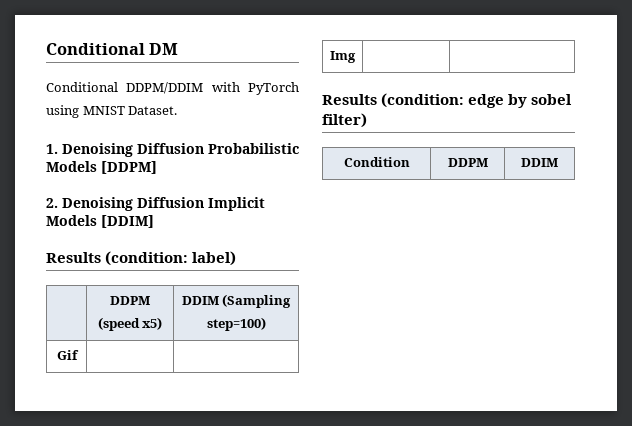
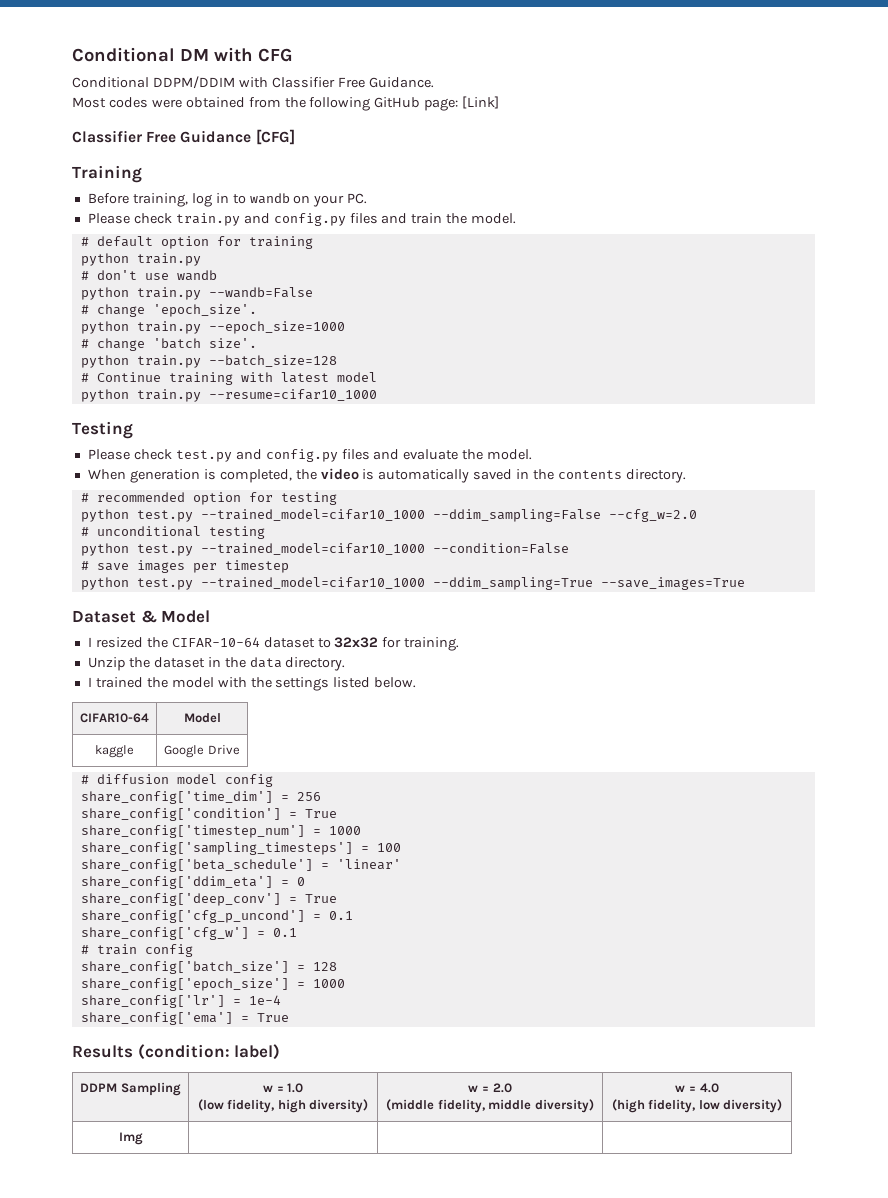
- Conditional DM
+ Conditional DM with CFG
- Conditional DDPM/DDIM with PyTorch using MNIST Dataset.
- 1. Denoising Diffusion Probabilistic Models [DDPM]
- 2. Denoising Diffusion Implicit Models [DDIM]
+ Conditional DDPM/DDIM with Classifier Free Guidance.
+ Most codes were obtained from the following GitHub page: [Link]
+ Classifier Free Guidance [CFG]
+ Training
+ Before training, log in to wandb on your PC.
+ Please check train.py and config.py files and train the model.
+ # default option for training
+ python train.py
+ # don't use wandb
+ python train.py --wandb=False
+ # change 'epoch_size'.
+ python train.py --epoch_size=1000
+ # change 'batch size'.
+ python train.py --batch_size=128
+ # Continue training with latest model
+ python train.py --resume=cifar10_1000
+ Testing
+ Please check test.py and config.py files and evaluate the model.
+ When generation is completed, the video is automatically saved in the contents directory.
+ # recommended option for testing
+ python test.py --trained_model=cifar10_1000 --ddim_sampling=False --cfg_w=2.0
+ # unconditional testing
+ python test.py --trained_model=cifar10_1000 --condition=False
+ # save images per timestep
+ python test.py --trained_model=cifar10_1000 --ddim_sampling=True --save_images=True
+ Dataset & Model
+ I resized the CIFAR-10-64 dataset to 32x32 for training.
+ Unzip the dataset in the data directory.
+ I trained the model with the settings listed below.
+ CIFAR10-64 | Model
+ kaggle | Google Drive
+ # diffusion model config
+ share_config['time_dim'] = 256
+ share_config['condition'] = True
+ share_config['timestep_num'] = 1000
+ share_config['sampling_timesteps'] = 100
+ share_config['beta_schedule'] = 'linear'
+ share_config['ddim_eta'] = 0
+ share_config['deep_conv'] = True
+ share_config['cfg_p_uncond'] = 0.1
+ share_config['cfg_w'] = 0.1
+ # train config
+ share_config['batch_size'] = 128
+ share_config['epoch_size'] = 1000
+ share_config['lr'] = 1e-4
+ share_config['ema'] = True
  Results (condition: label)
- | DDPM (speed x5) | DDIM (Sampling step=100)
- Gif | |
- Img | |
- Results (condition: edge by sobel filter)
- Condition | DDPM | DDIM
+ DDPM Sampling | w = 1.0
+ (low fidelity, high diversity) | w = 2.0
+ (middle fidelity, middle diversity) | w = 4.0
+ (high fidelity, low diversity)
+ Img | | |

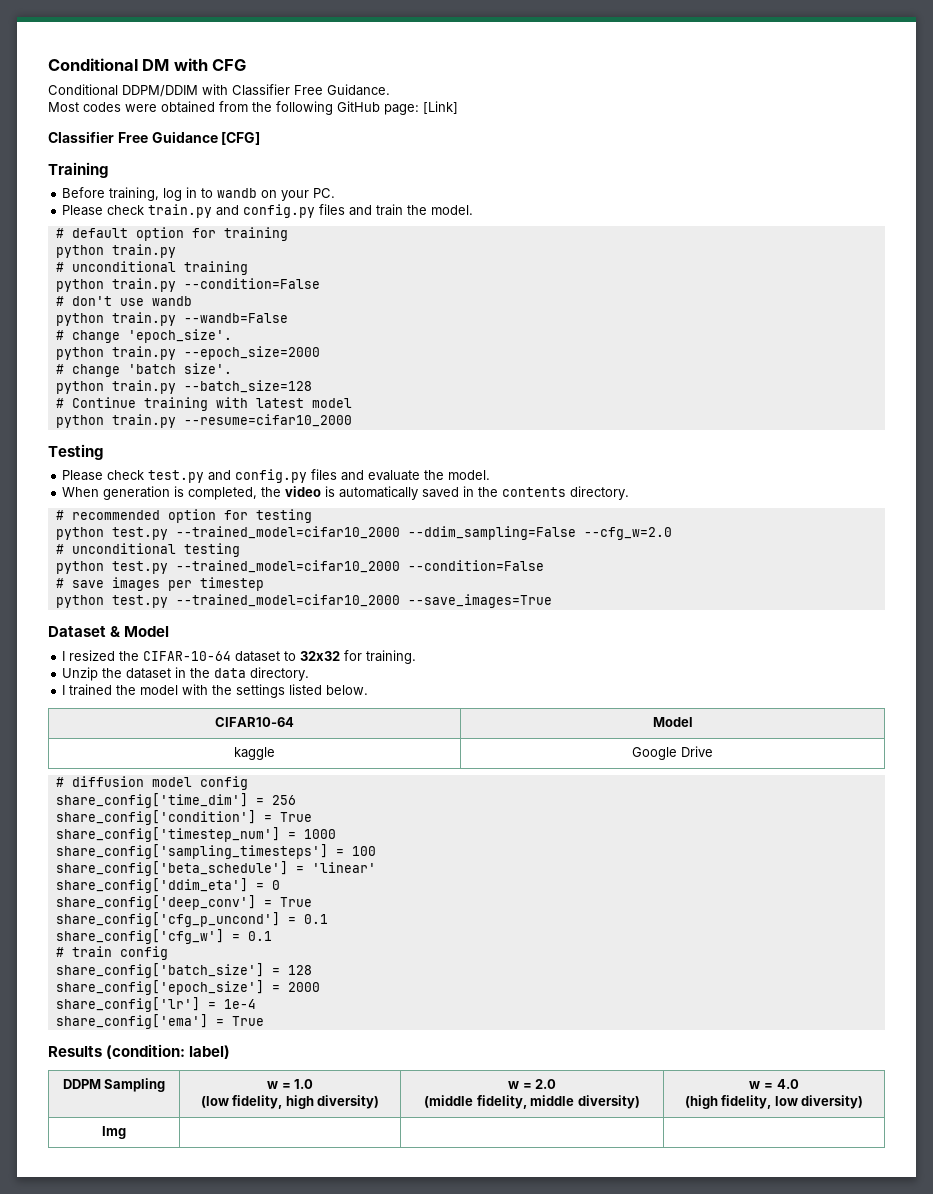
+ # unconditional training
+ python train.py --condition=False
- python train.py --epoch_size=1000
+ python train.py --epoch_size=2000
- python train.py --resume=cifar10_1000
+ python train.py --resume=cifar10_2000
- python test.py --trained_model=cifar10_1000 --ddim_sampling=False --cfg_w=2.0
+ python test.py --trained_model=cifar10_2000 --ddim_sampling=False --cfg_w=2.0
- python test.py --trained_model=cifar10_1000 --condition=False
+ python test.py --trained_model=cifar10_2000 --condition=False
- python test.py --trained_model=cifar10_1000 --ddim_sampling=True --save_images=True
+ python test.py --trained_model=cifar10_2000 --save_images=True
- share_config['epoch_size'] = 1000
+ share_config['epoch_size'] = 2000

